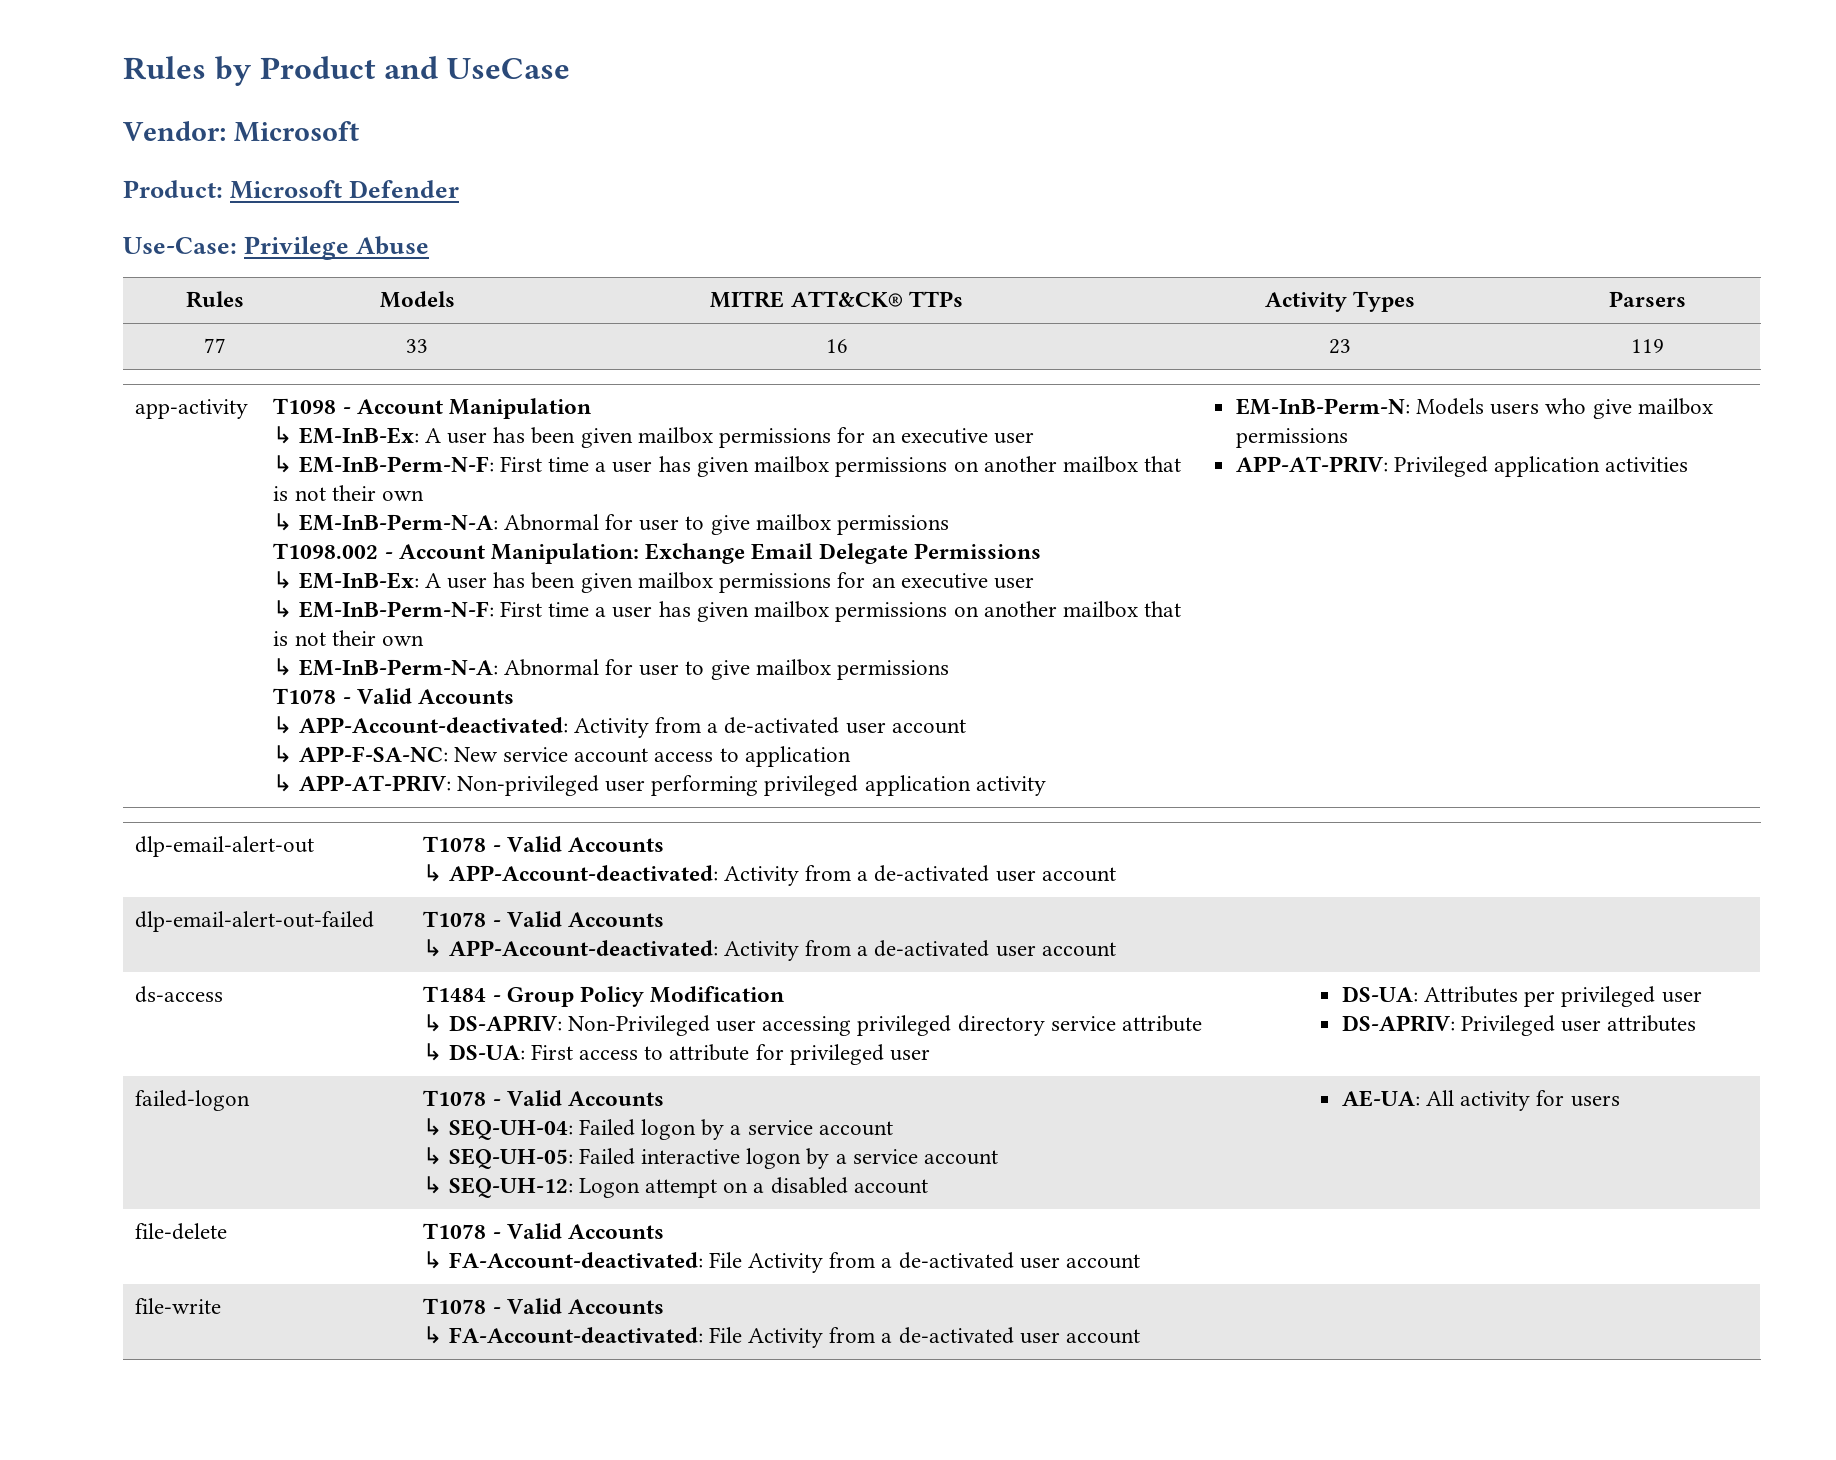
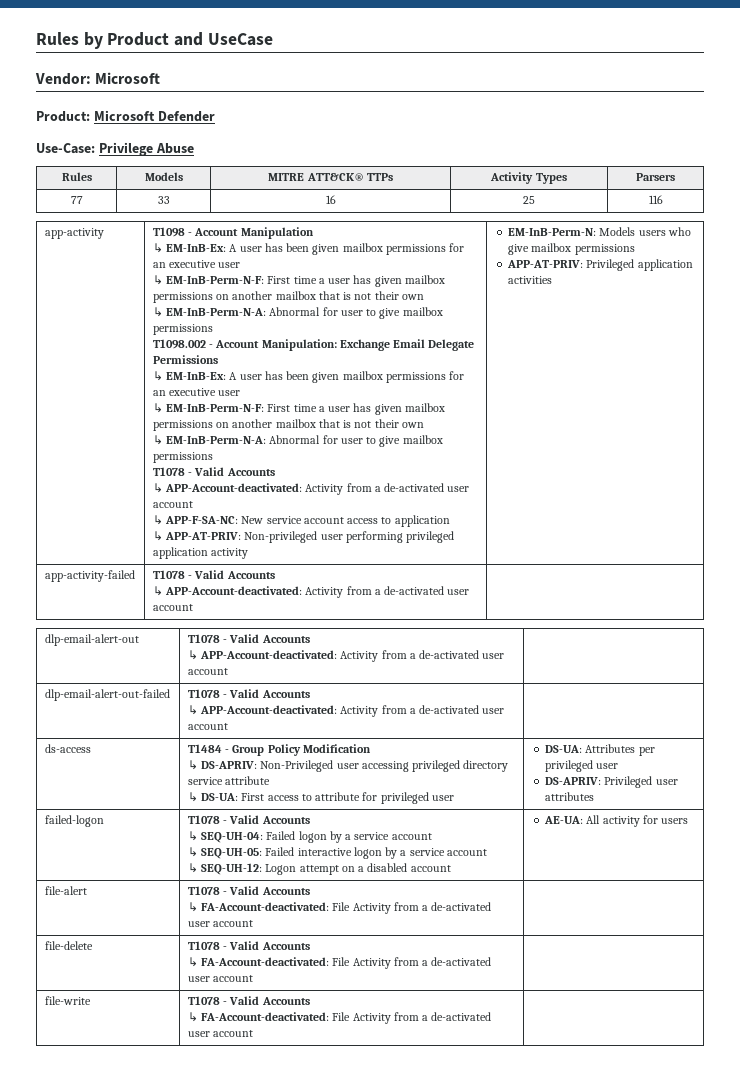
- 77 | 33 | 16 | 23 | 119
+ 77 | 33 | 16 | 25 | 116
+ app-activity-failed | T1078 - Valid Accounts
+ ↳ APP-Account-deactivated: Activity from a de-activated user account |
+ file-alert | T1078 - Valid Accounts
+ ↳ FA-Account-deactivated: File Activity from a de-activated user account |

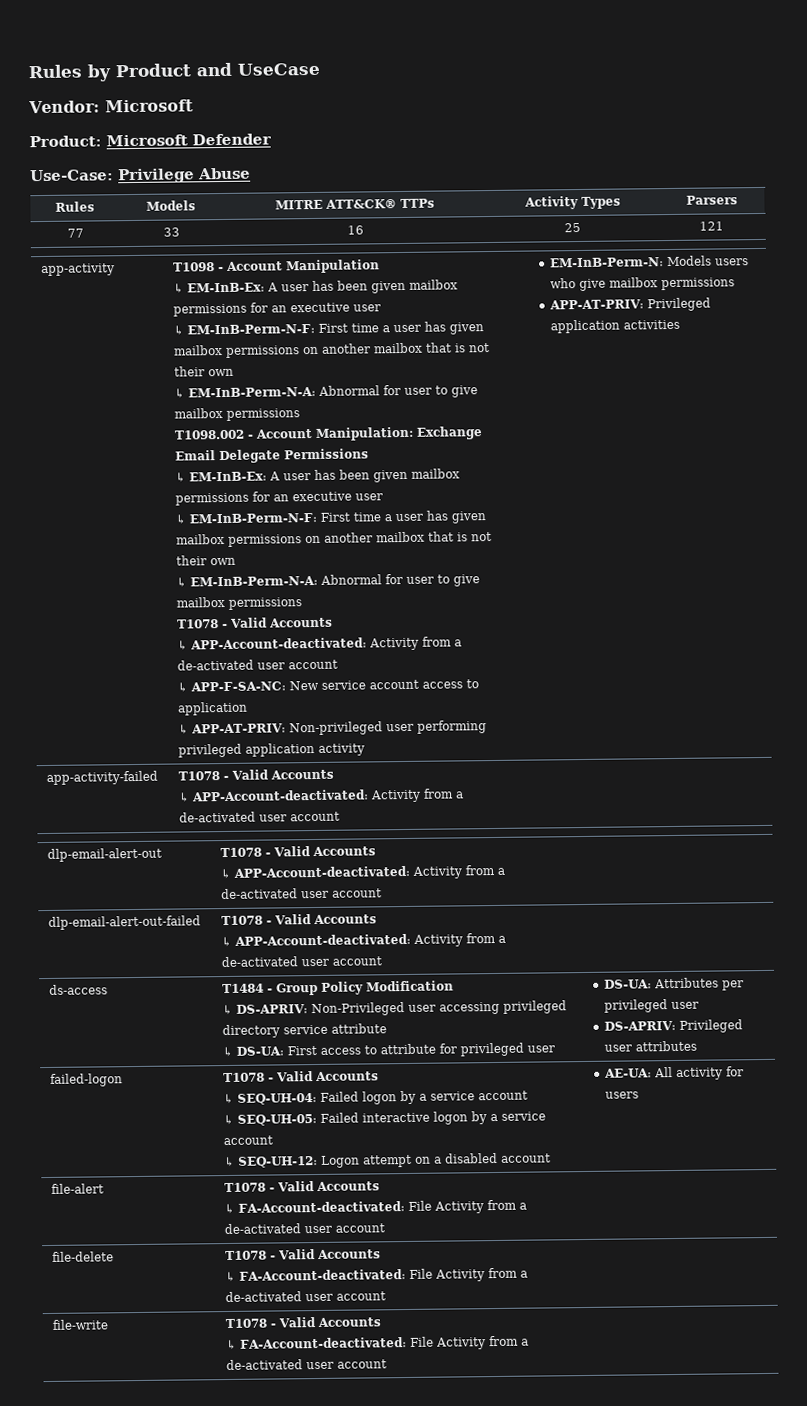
- 77 | 33 | 16 | 25 | 116
+ 77 | 33 | 16 | 25 | 121

